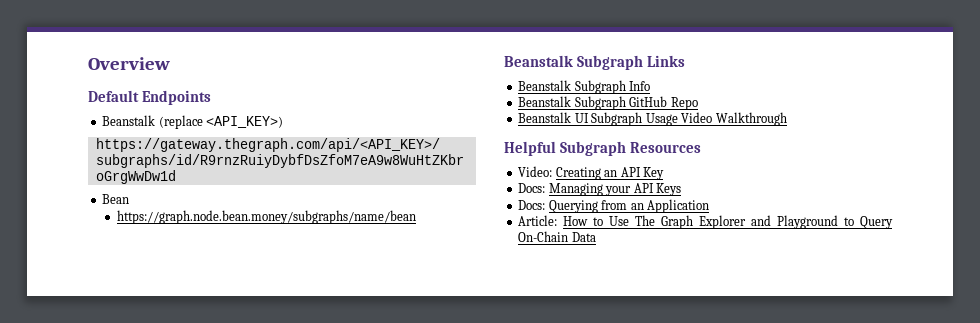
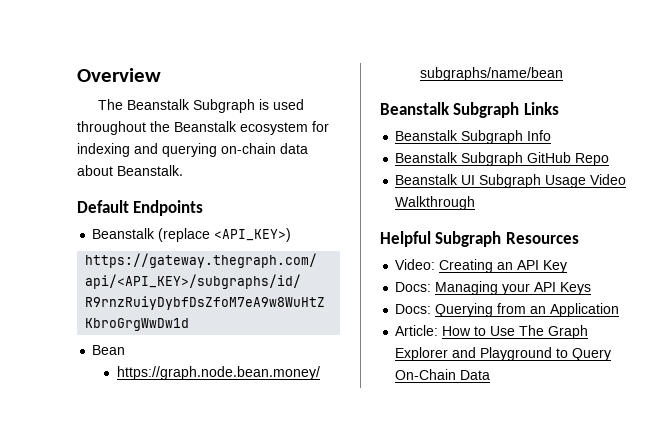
+ The Beanstalk Subgraph is used throughout the Beanstalk ecosystem for indexing and querying on-chain data about Beanstalk.

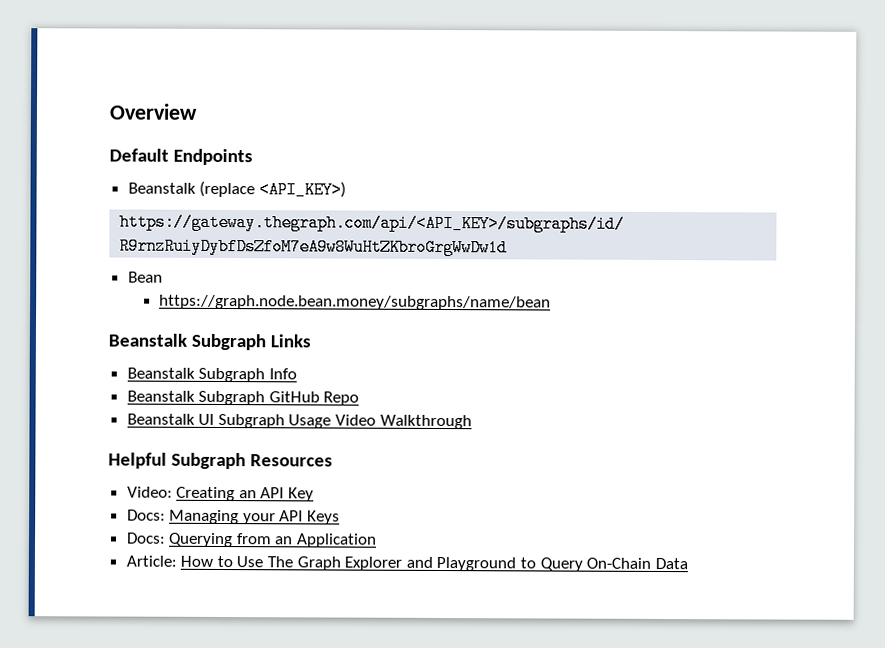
- The Beanstalk Subgraph is used throughout the Beanstalk ecosystem for indexing and querying on-chain data about Beanstalk.

